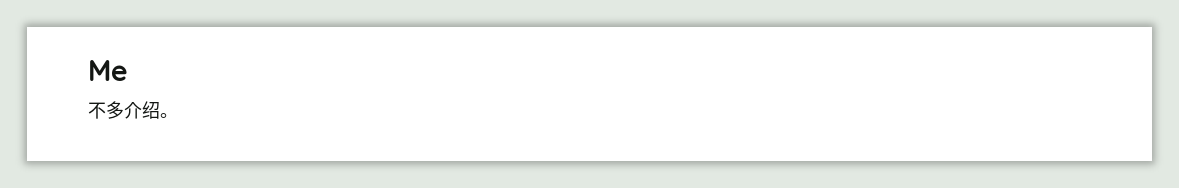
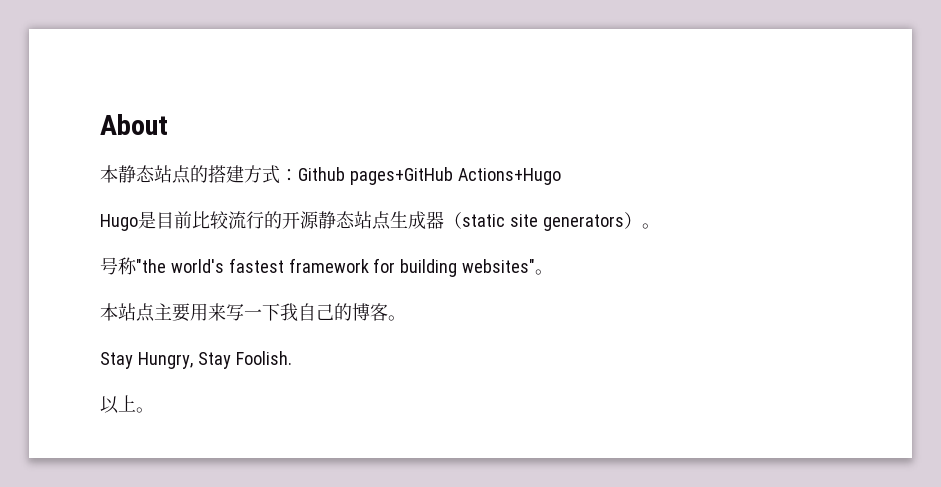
- Me
- 不多介绍。
+ About
+ 本静态站点的搭建方式：Github pages+GitHub Actions+Hugo
+ Hugo是目前比较流行的开源静态站点生成器（static site generators）。
+ 号称"the world's fastest framework for building websites"。
+ 本站点主要用来写一下我自己的博客。
+ Stay Hungry, Stay Foolish.
+ 以上。

